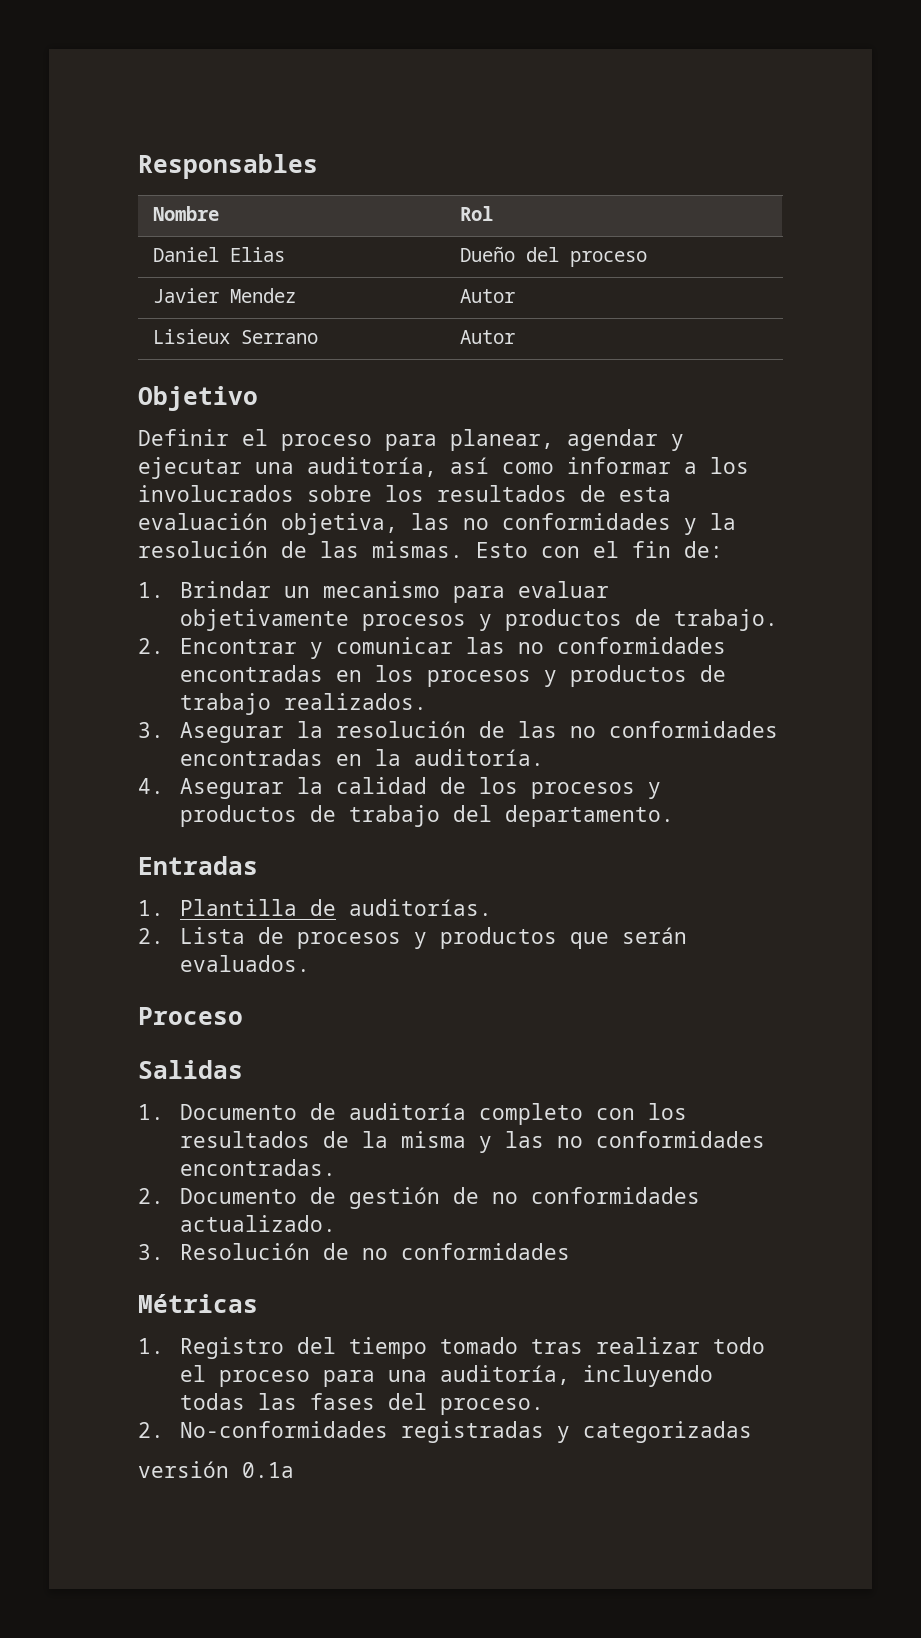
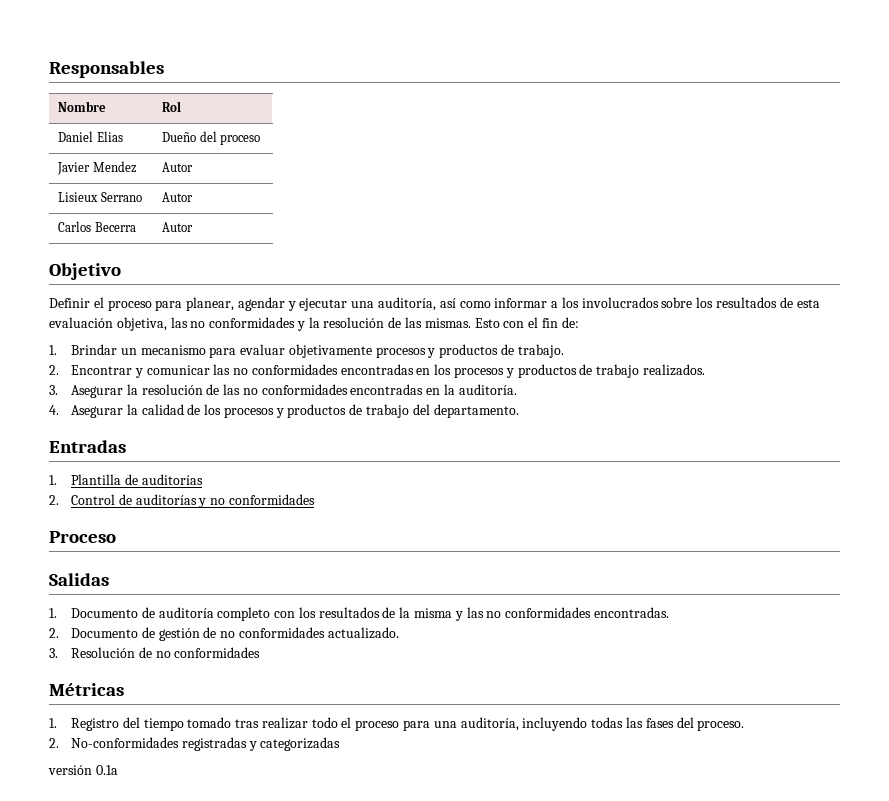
+ Carlos Becerra | Autor
- 1. Plantilla de auditorías.
- 2. Lista de procesos y productos que serán evaluados.
+ 1. Plantilla de auditorías
+ 2. Control de auditorías y no conformidades

